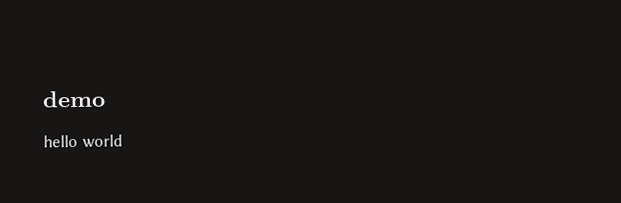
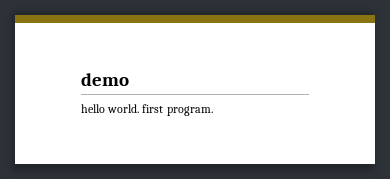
- hello world
+ hello world. first program.

